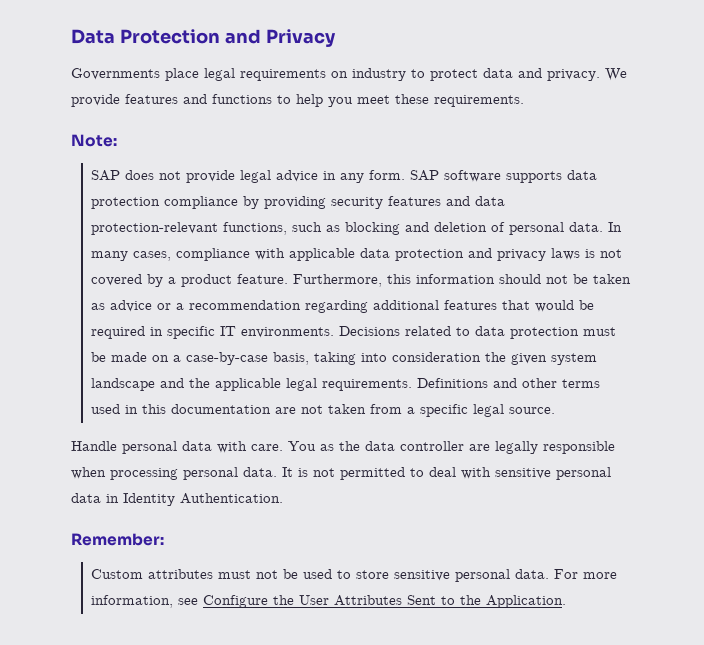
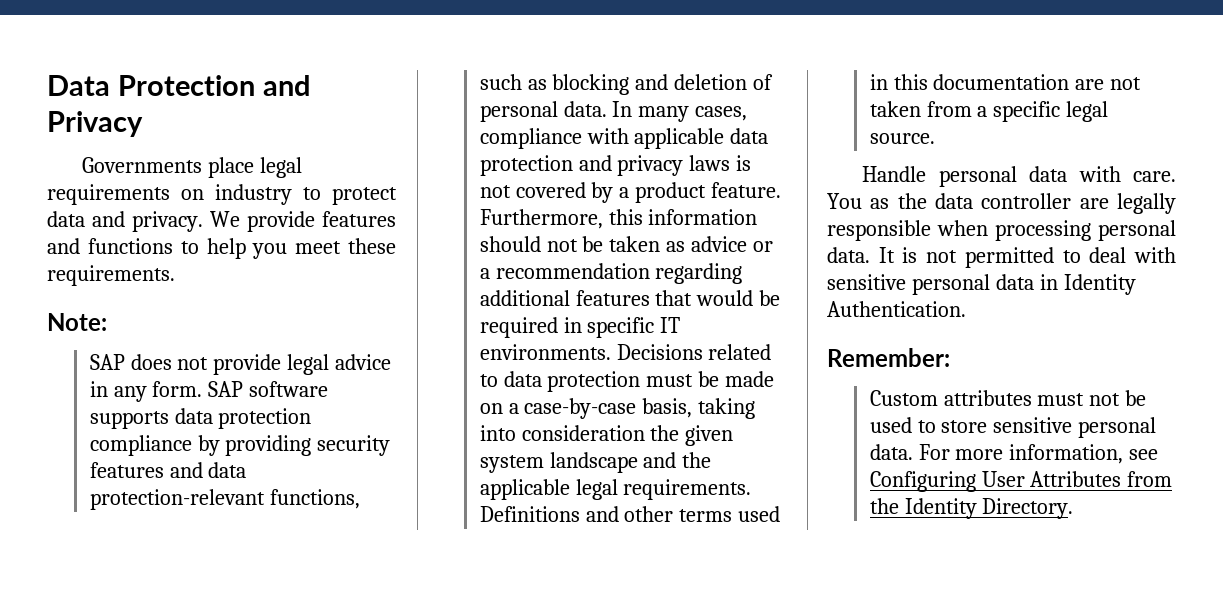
- For more information, see Configure the User Attributes Sent to the Application.
+ For more information, see Configuring User Attributes from the Identity Directory.

